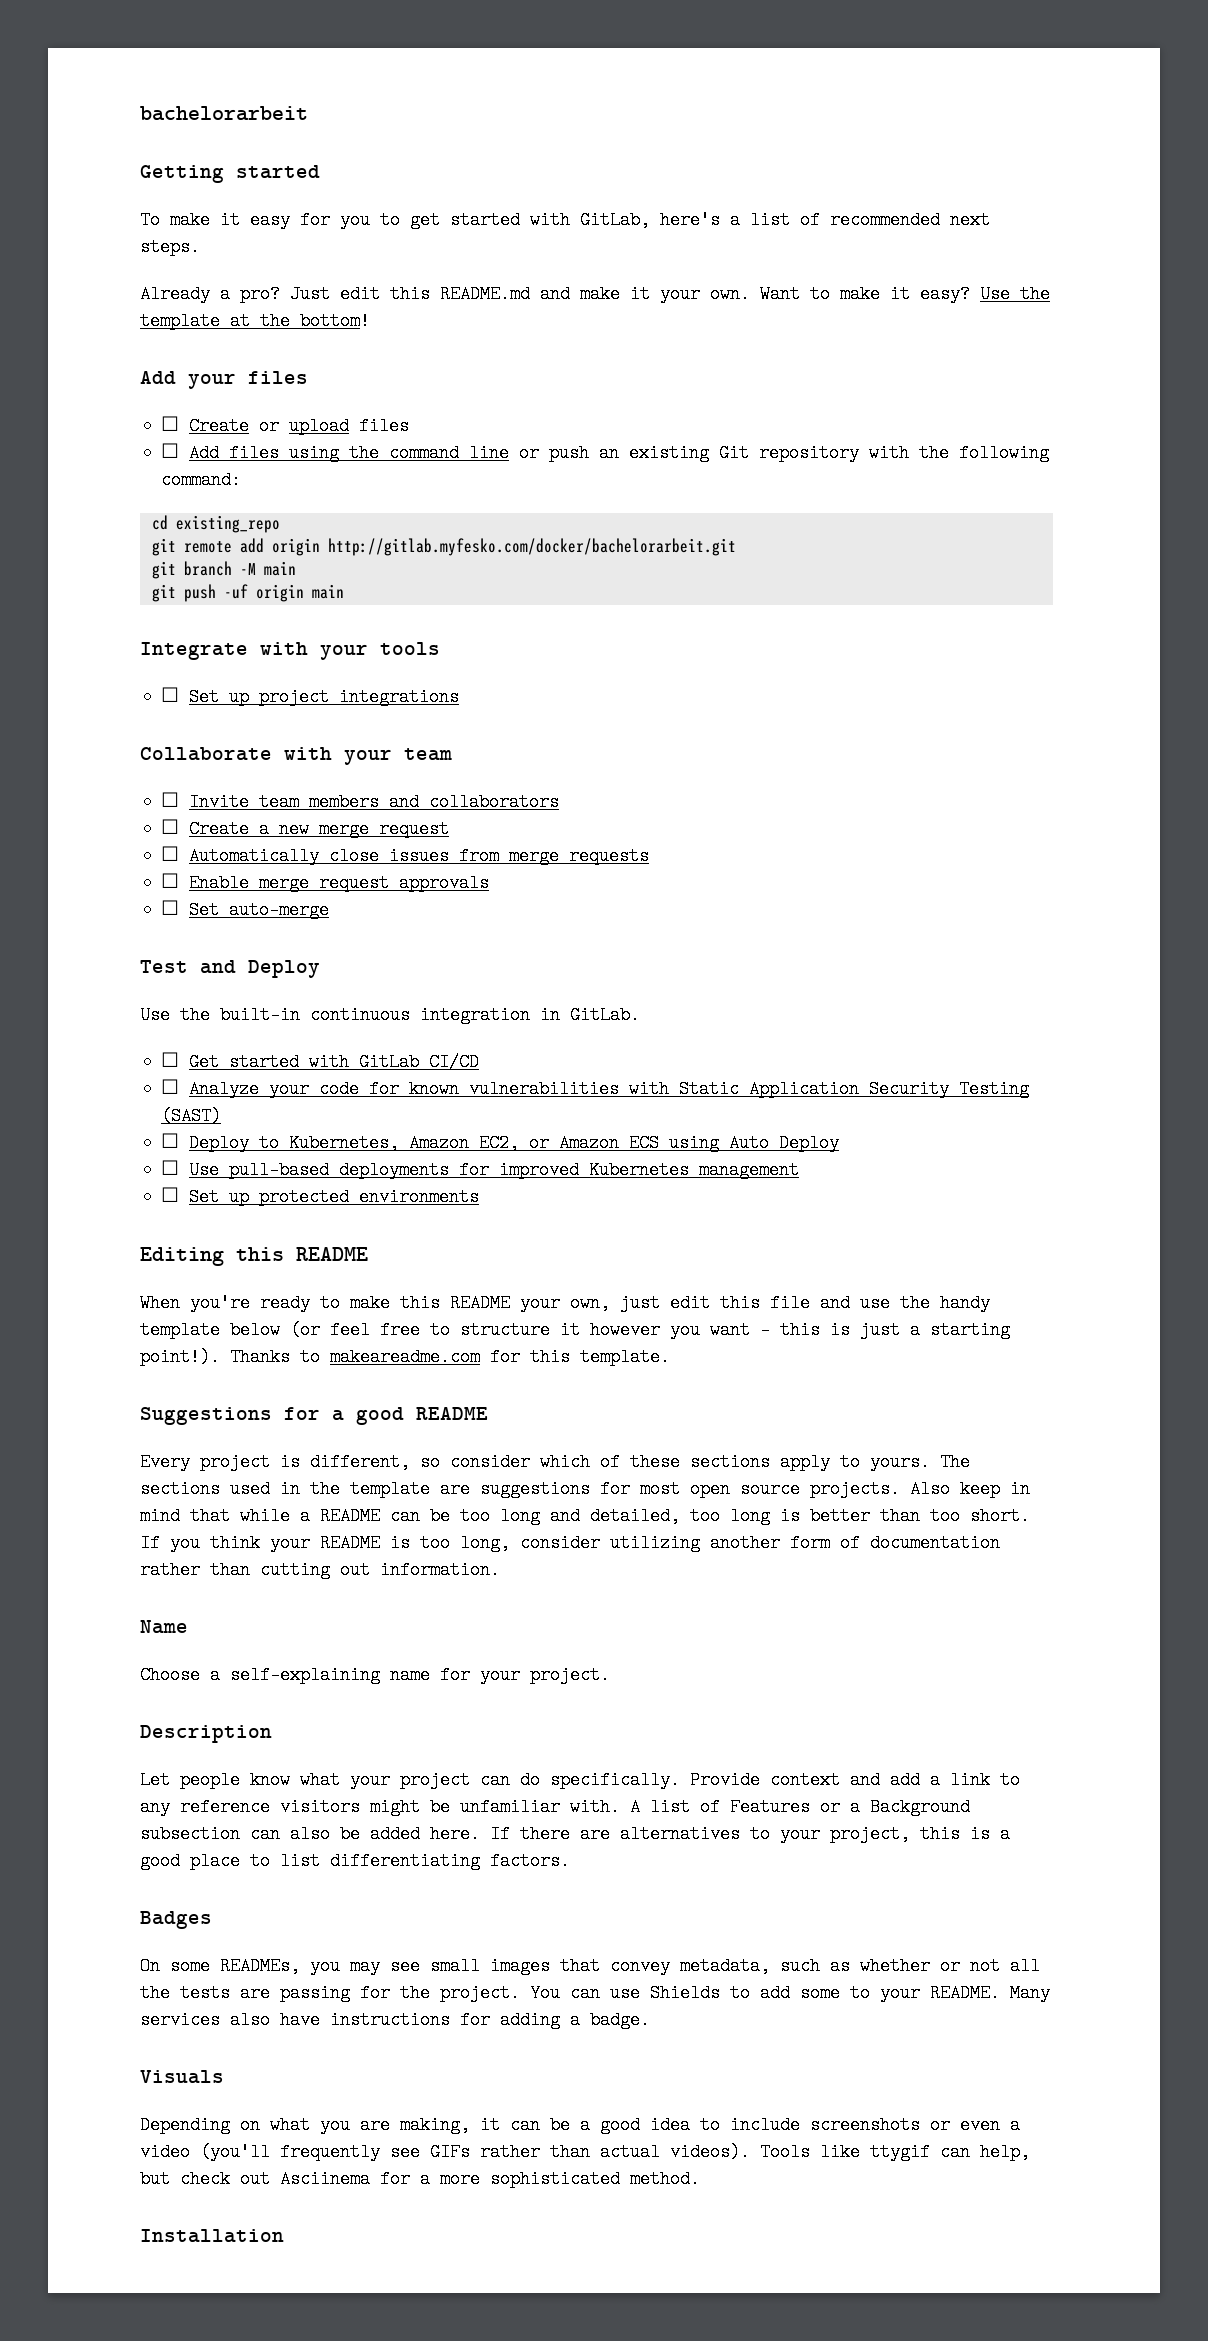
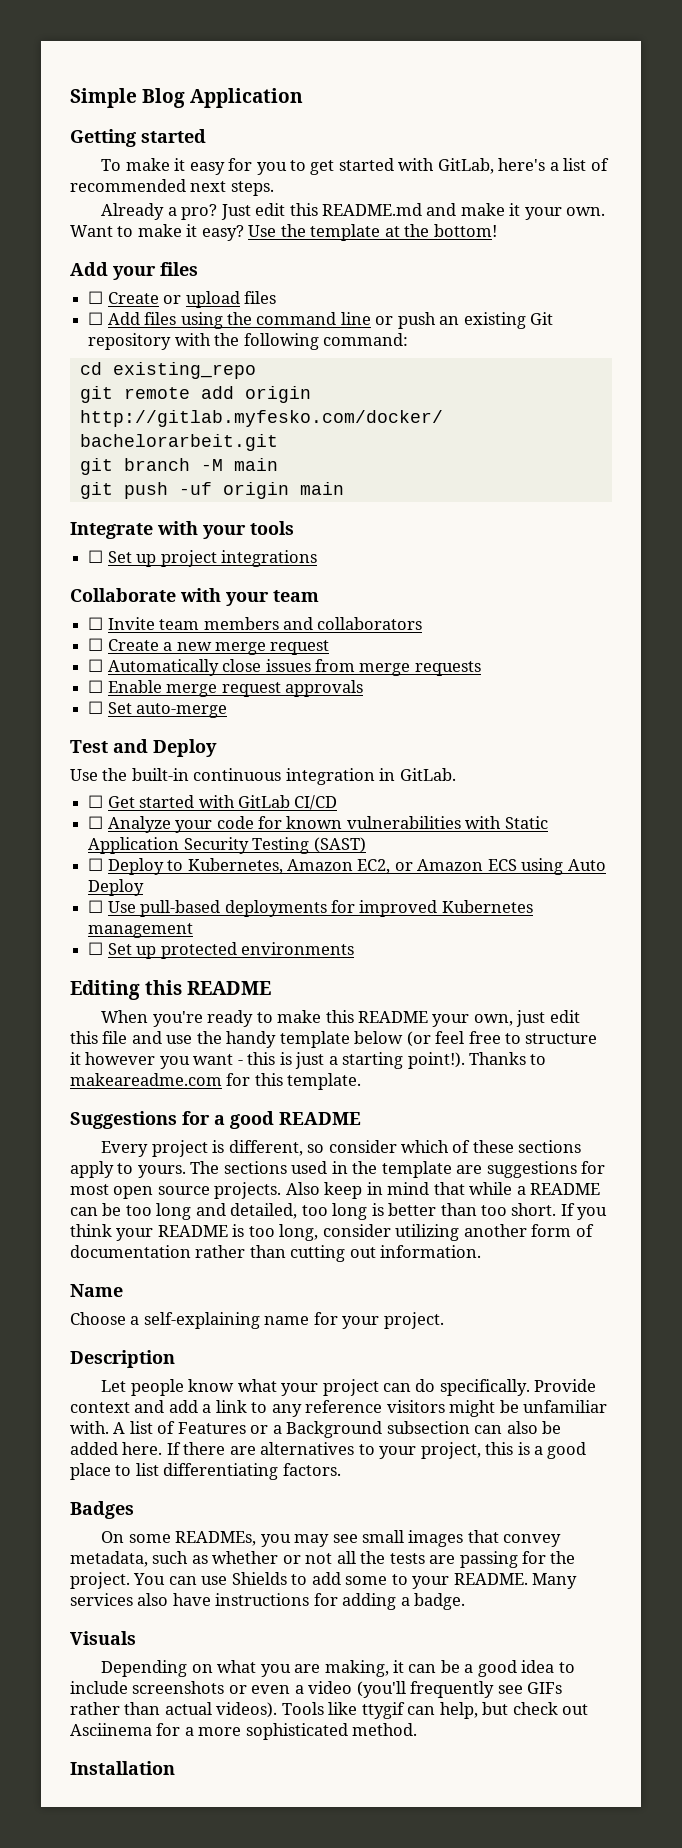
- bachelorarbeit
+ Simple Blog Application

